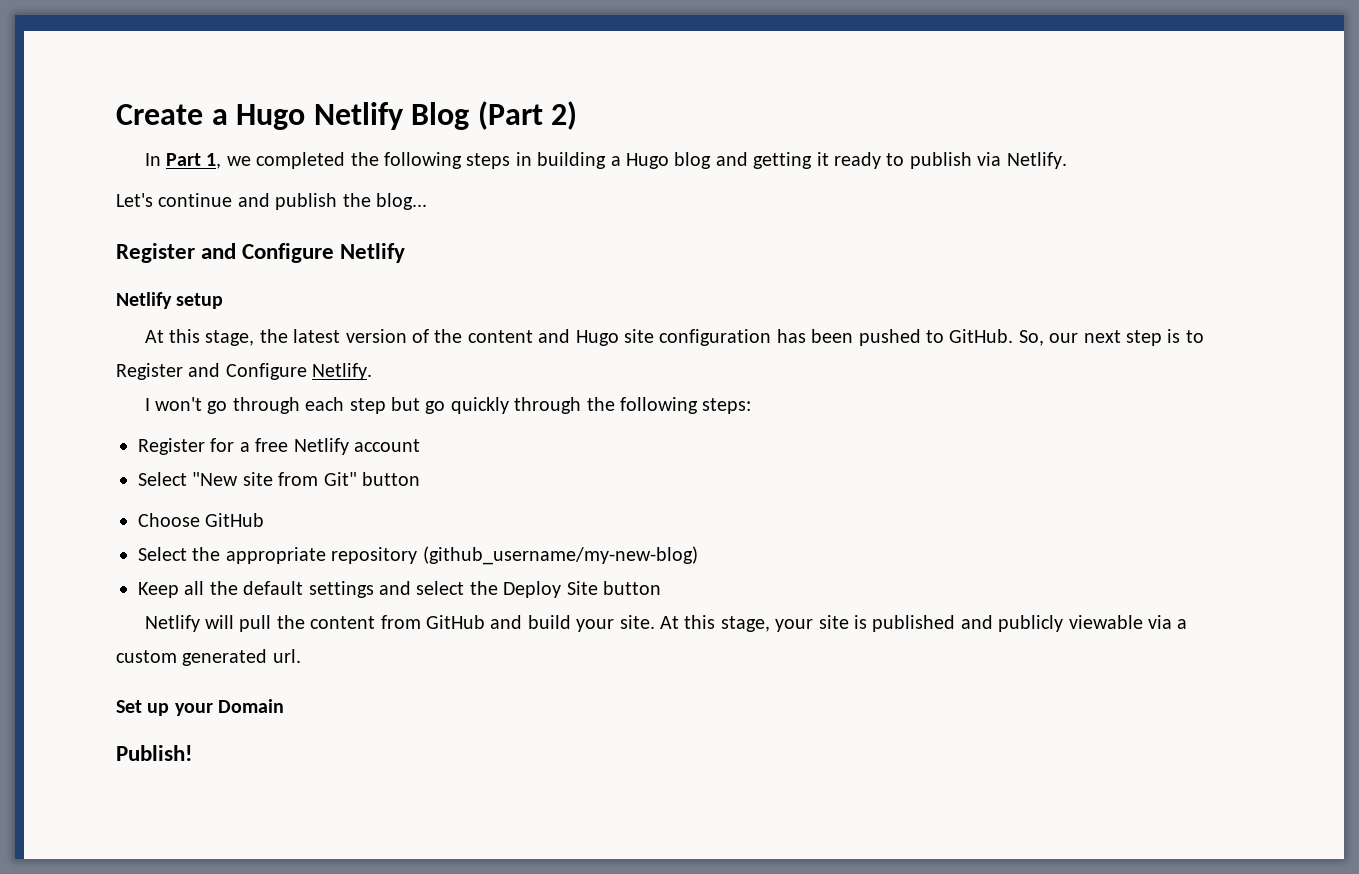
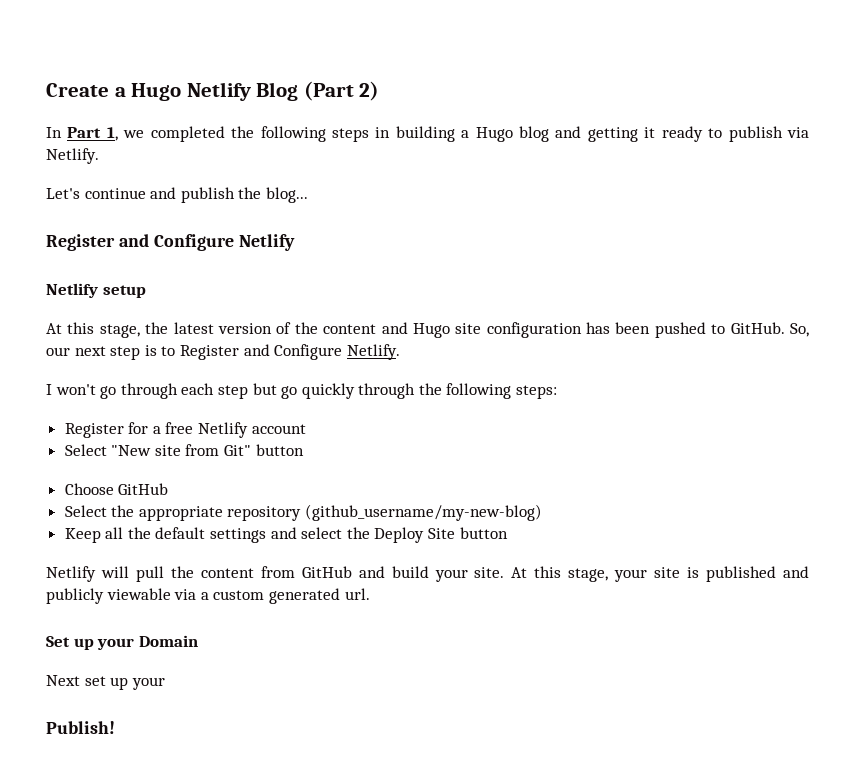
+ Next set up your

